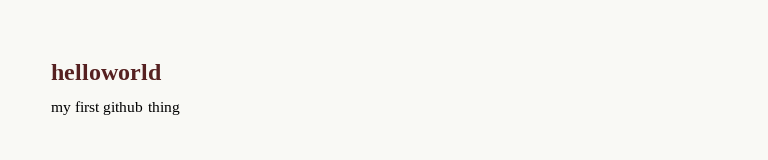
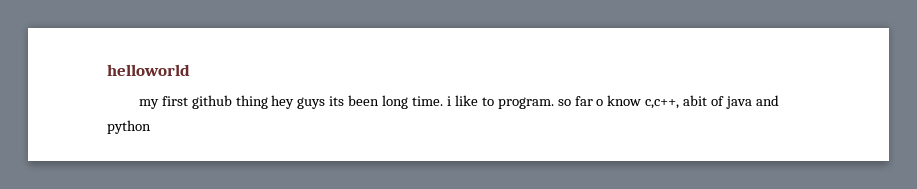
- my first github thing
+ my first github thing hey guys its been long time. i like to program. so far o know c,c++, abit of java and python

